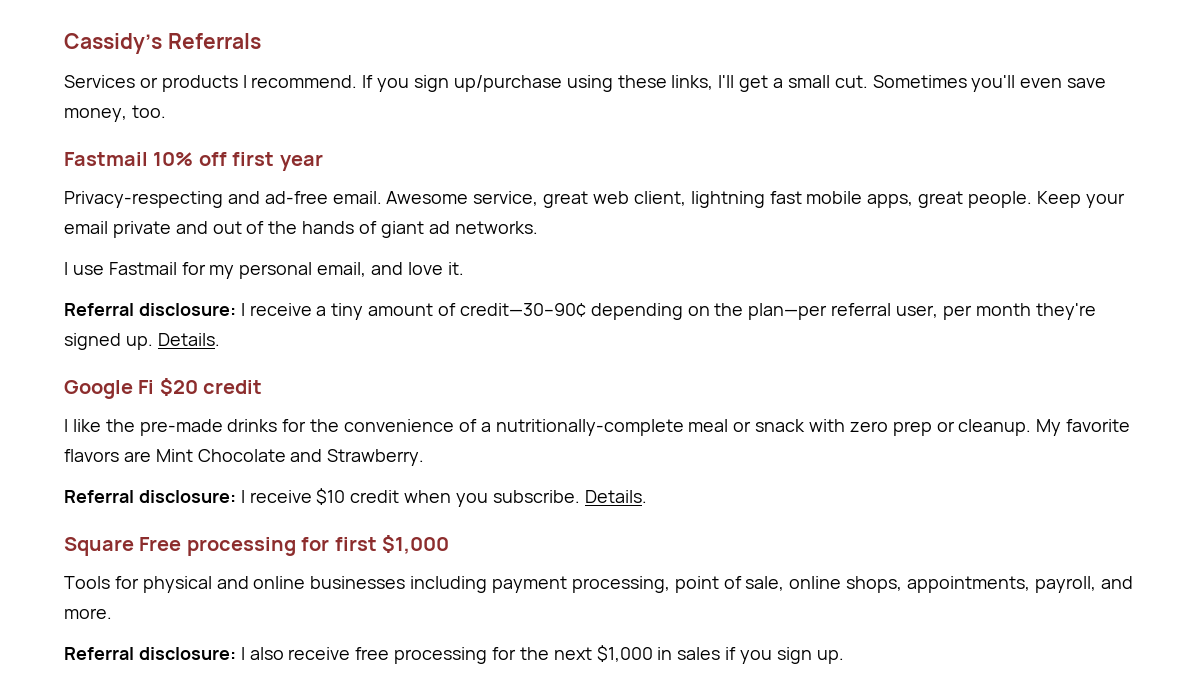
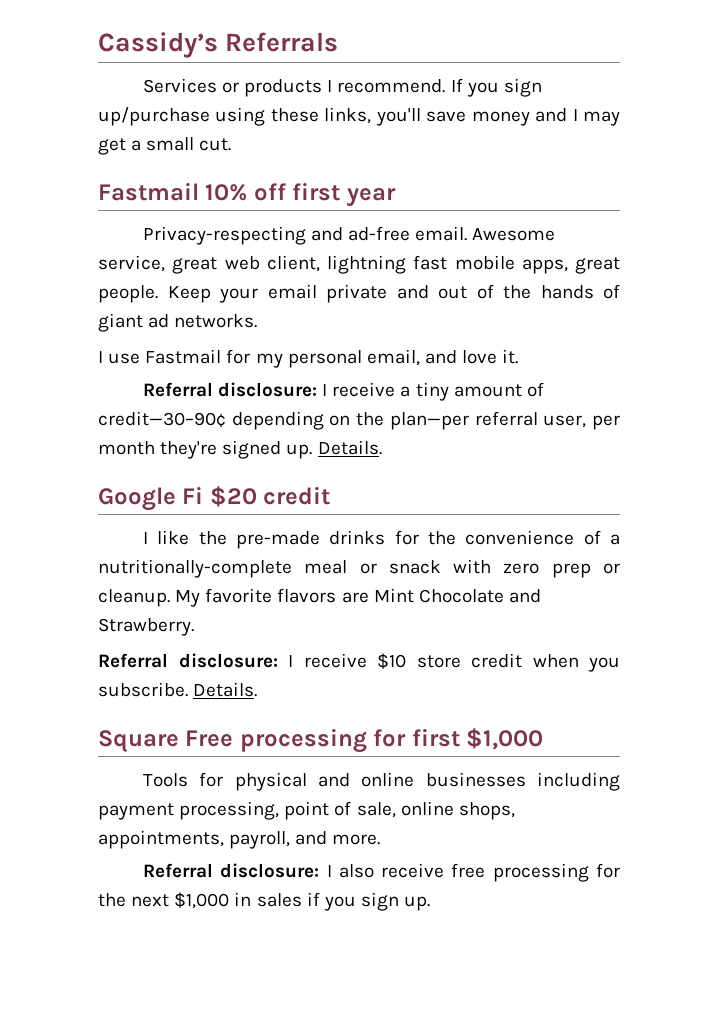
- If you sign up/purchase using these links, I'll get a small cut. Sometimes you'll even save money, too.
+ If you sign up/purchase using these links, you'll save money and I may get a small cut.
- Referral disclosure: I receive $10 credit when you subscribe.
+ Referral disclosure: I receive $10 store credit when you subscribe.

